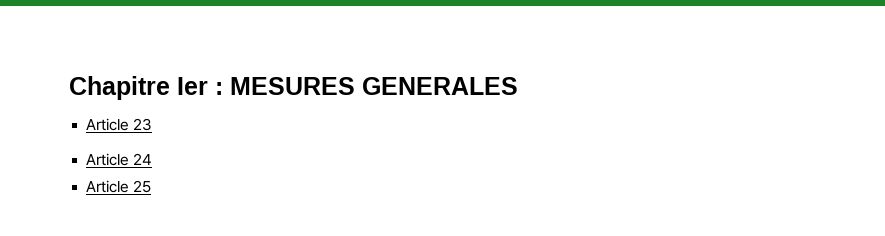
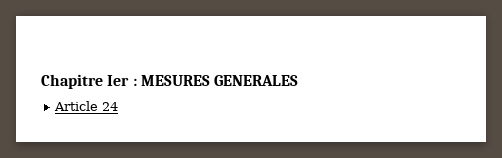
- Article 23
- Article 25

